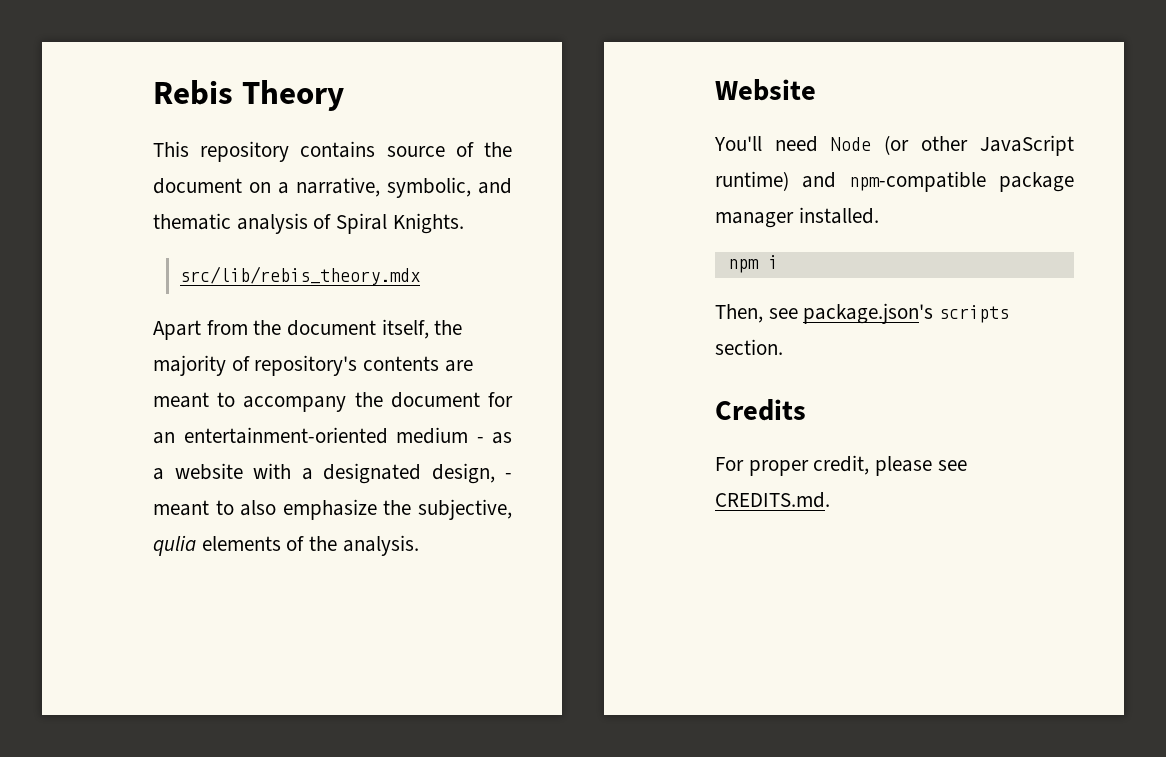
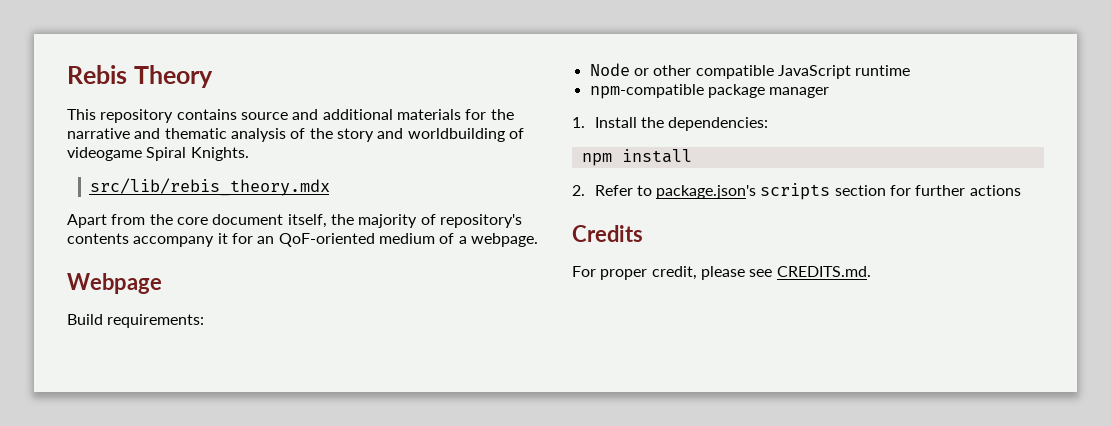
- This repository contains source of the document on a narrative, symbolic, and thematic analysis of Spiral Knights.
+ This repository contains source and additional materials for the narrative and thematic analysis of the story and worldbuilding of videogame Spiral Knights.
- Apart from the document itself, the majority of repository's contents are meant to accompany the document for an entertainment-oriented medium - as a website with a designated design, - meant to also emphasize the subjective, qulia elements of the analysis.
- Website
- You'll need Node (or other JavaScript runtime) and npm-compatible package manager installed.
- npm i
- Then, see package.json's scripts section.
+ Apart from the core document itself, the majority of repository's contents accompany it for an QoF-oriented medium of a webpage.
+ Webpage
+ Build requirements:
+ Node or other compatible JavaScript runtime
+ npm-compatible package manager
+ 1. Install the dependencies:
+ npm install
+ 2. Refer to package.json's scripts section for further actions

